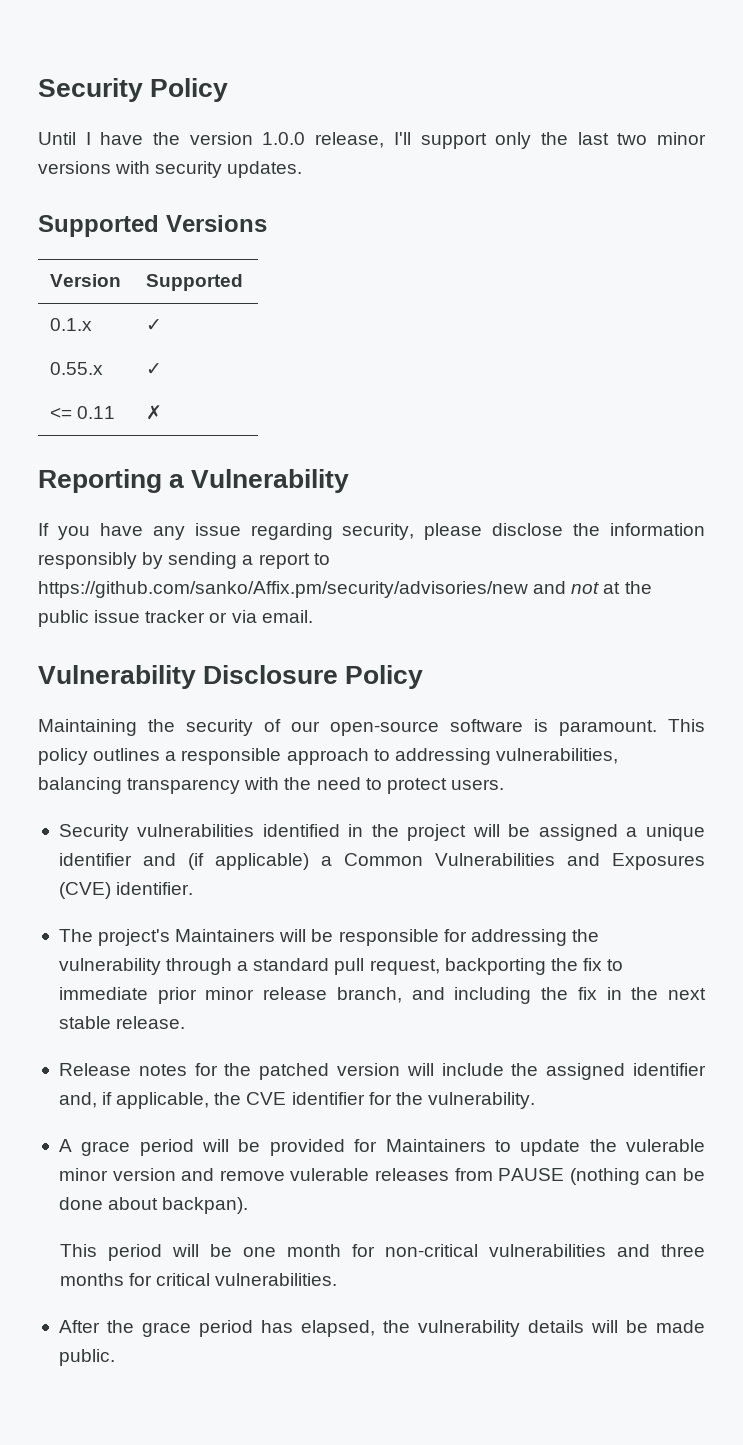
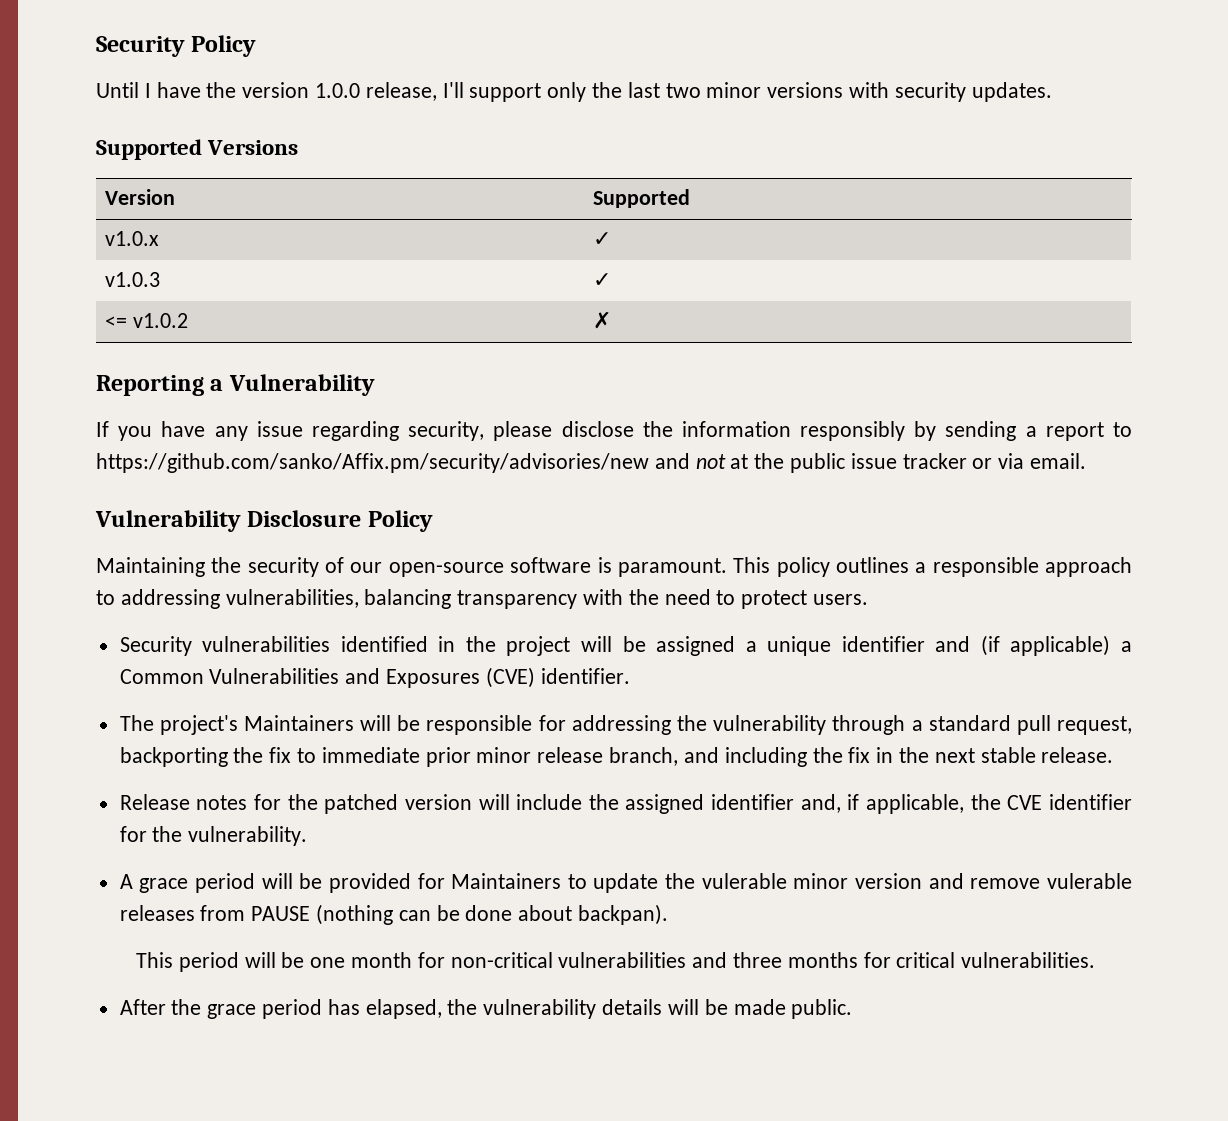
- 0.1.x | ✓
- 0.55.x | ✓
+ v1.0.x | ✓
+ v1.0.3 | ✓
- <= 0.11 | ✗
+ <= v1.0.2 | ✗

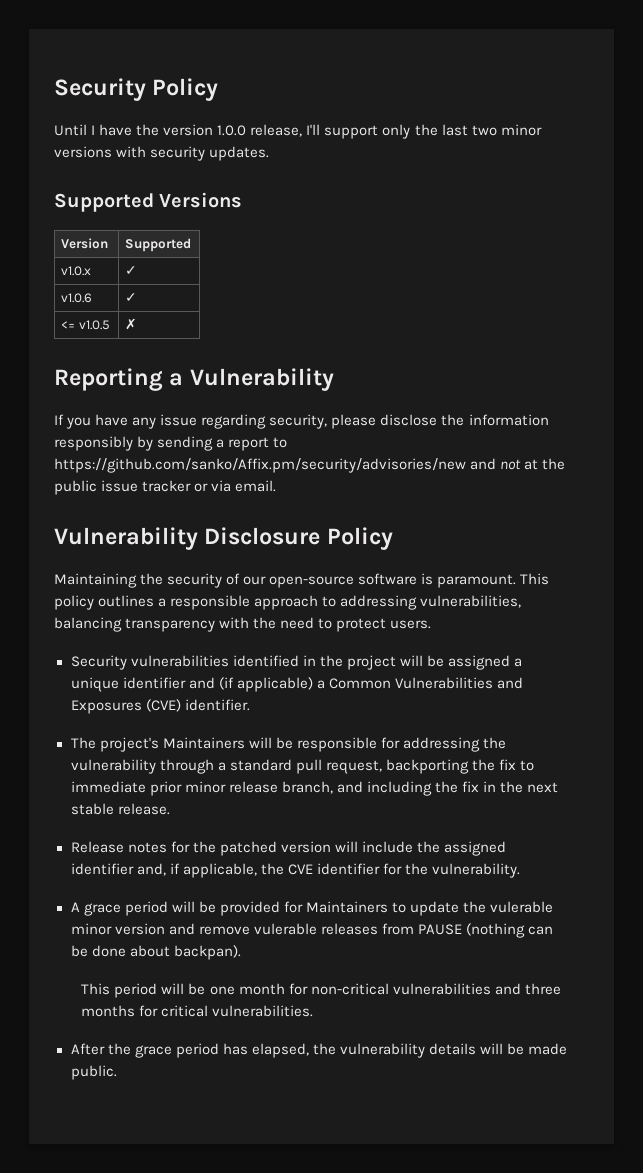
- v1.0.3 | ✓
+ v1.0.6 | ✓
- <= v1.0.2 | ✗
+ <= v1.0.5 | ✗

